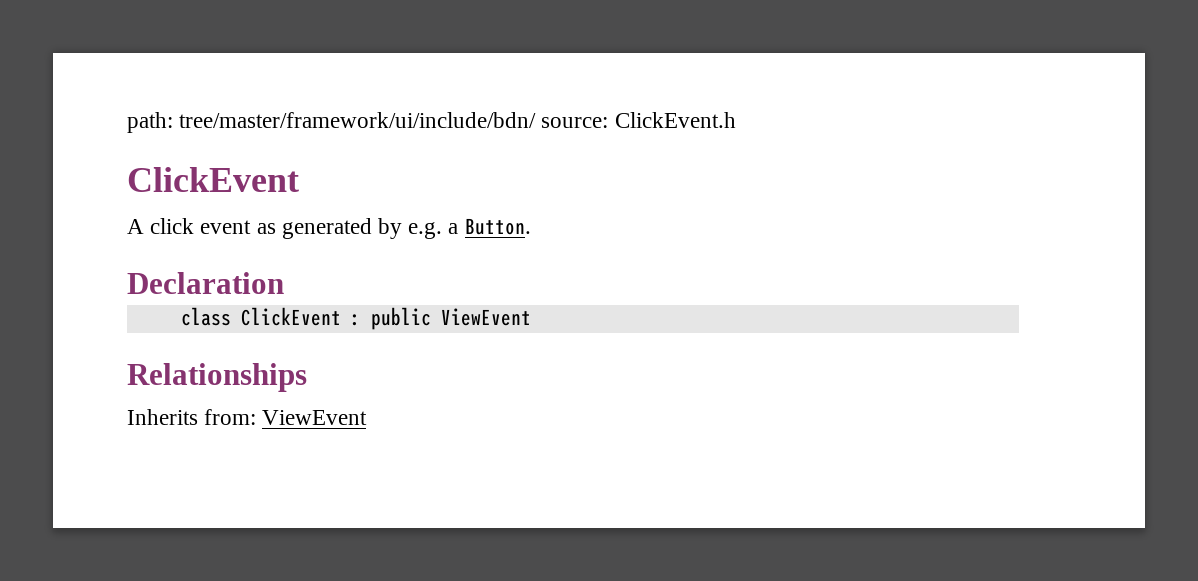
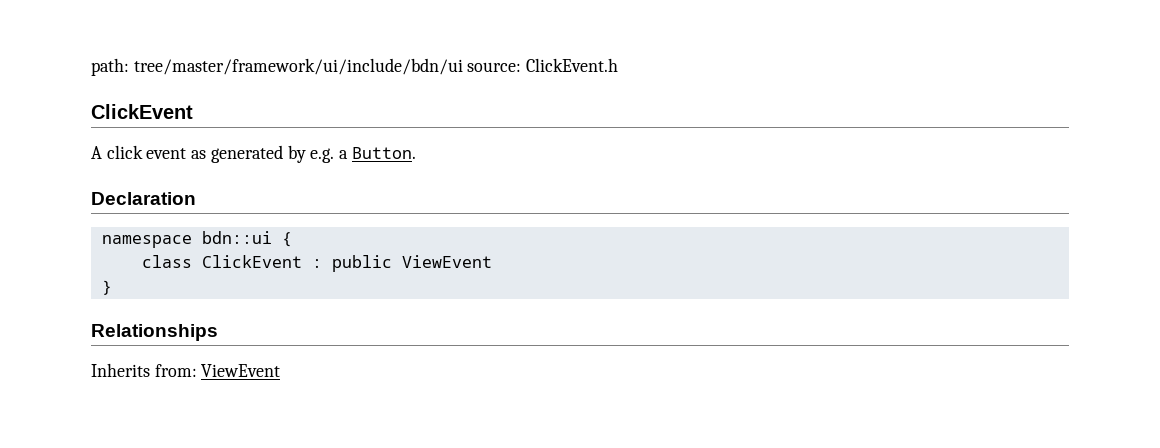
- path: tree/master/framework/ui/include/bdn/ source: ClickEvent.h
+ path: tree/master/framework/ui/include/bdn/ui source: ClickEvent.h
+ namespace bdn::ui {
+ }

